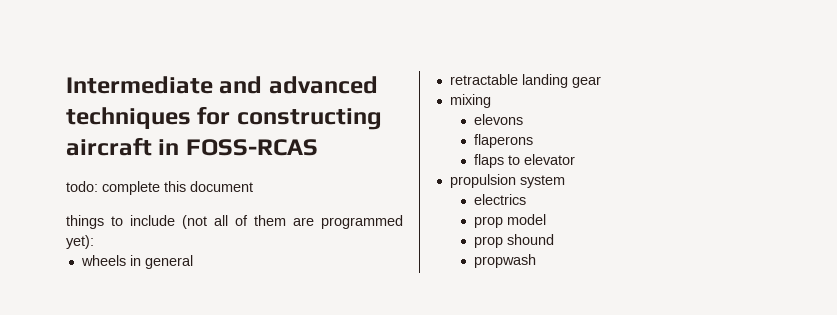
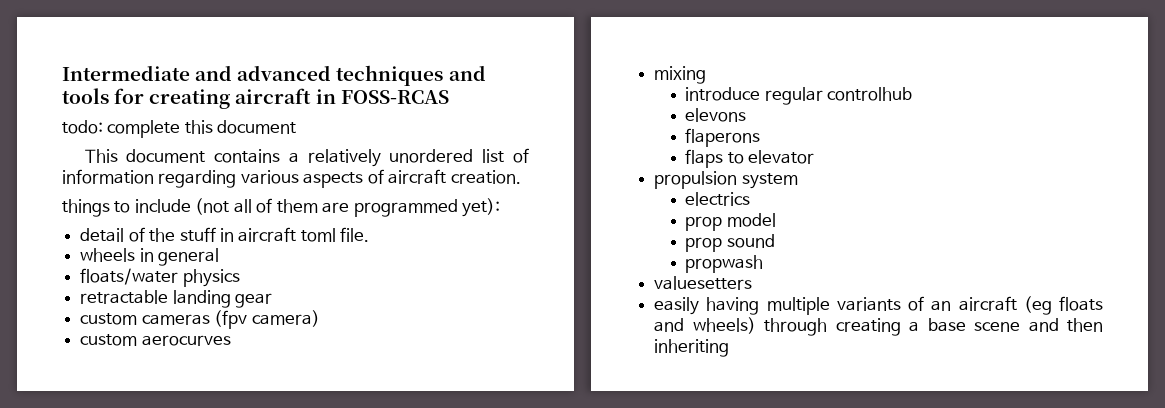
- Intermediate and advanced techniques for constructing aircraft in FOSS-RCAS
+ Intermediate and advanced techniques and tools for creating aircraft in FOSS-RCAS
+ This document contains a relatively unordered list of information regarding various aspects of aircraft creation.
+ detail of the stuff in aircraft toml file.
+ floats/water physics
+ custom cameras (fpv camera)
+ custom aerocurves
  mixing
+ introduce regular controlhub
- prop shound
+ prop sound
+ valuesetters
+ easily having multiple variants of an aircraft (eg floats and wheels) through creating a base scene and then inheriting

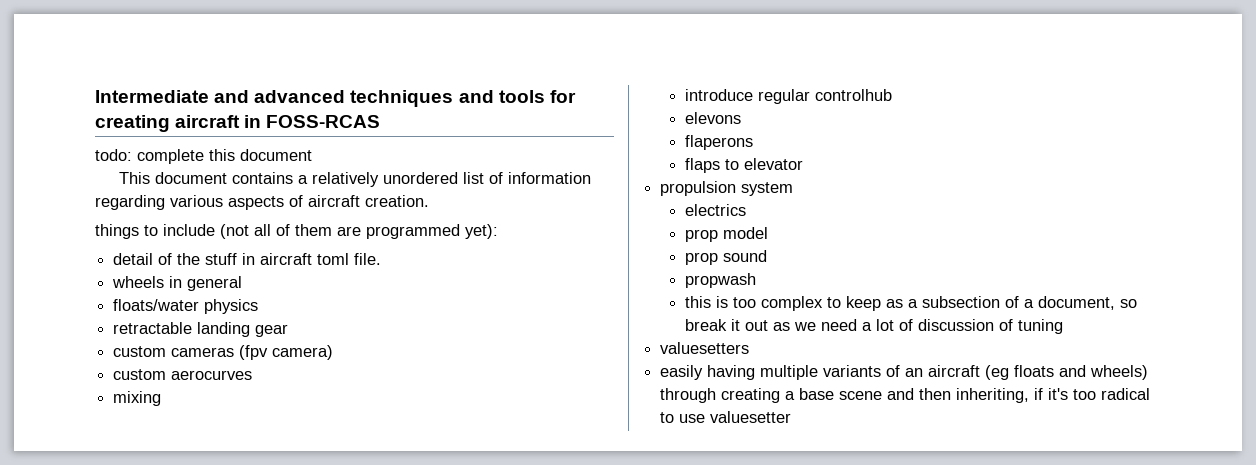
+ this is too complex to keep as a subsection of a document, so break it out as we need a lot of discussion of tuning
- easily having multiple variants of an aircraft (eg floats and wheels) through creating a base scene and then inheriting
+ easily having multiple variants of an aircraft (eg floats and wheels) through creating a base scene and then inheriting, if it's too radical to use valuesetter

